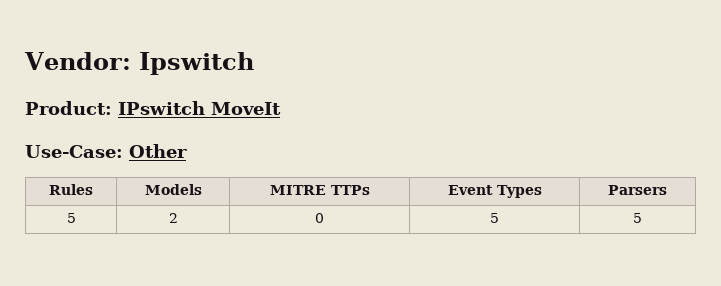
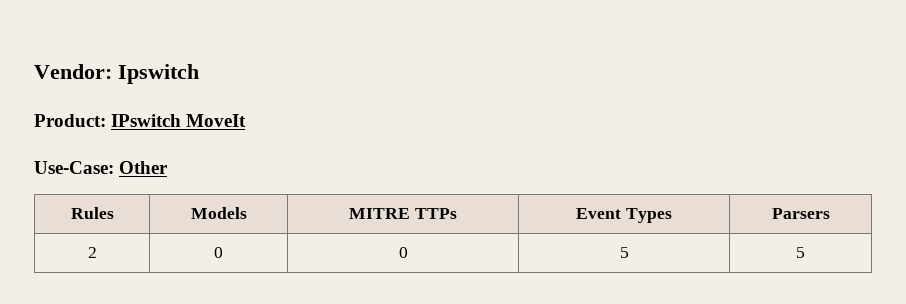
- 5 | 2 | 0 | 5 | 5
+ 2 | 0 | 0 | 5 | 5

